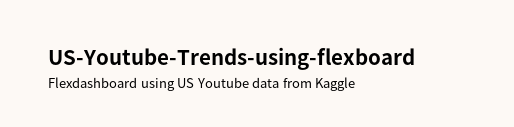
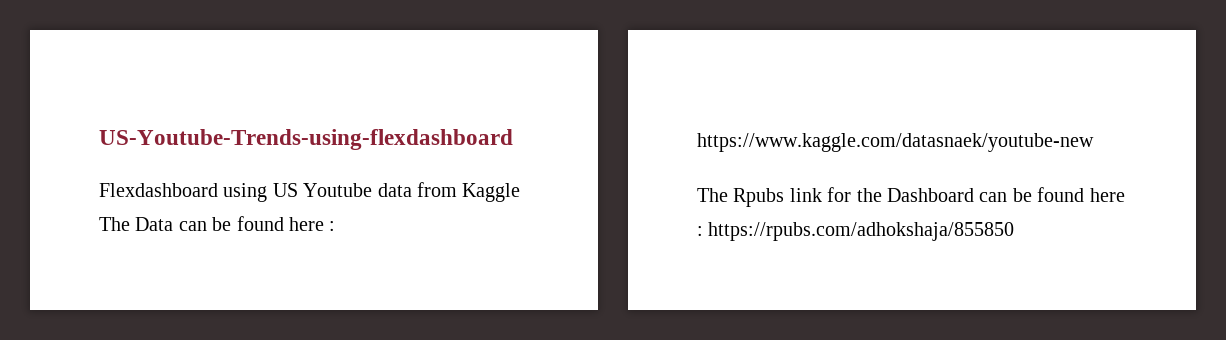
- US-Youtube-Trends-using-flexboard
+ US-Youtube-Trends-using-flexdashboard
- Flexdashboard using US Youtube data from Kaggle
+ Flexdashboard using US Youtube data from Kaggle The Data can be found here : https://www.kaggle.com/datasnaek/youtube-new
+ The Rpubs link for the Dashboard can be found here : https://rpubs.com/adhokshaja/855850

